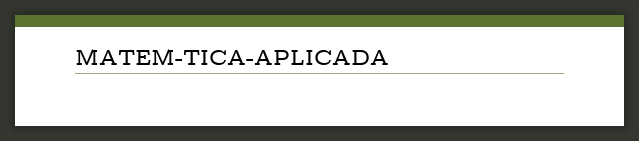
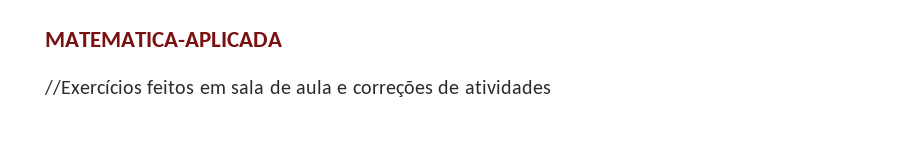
- MATEM-TICA-APLICADA
+ MATEMATICA-APLICADA
+ //Exercícios feitos em sala de aula e correções de atividades

